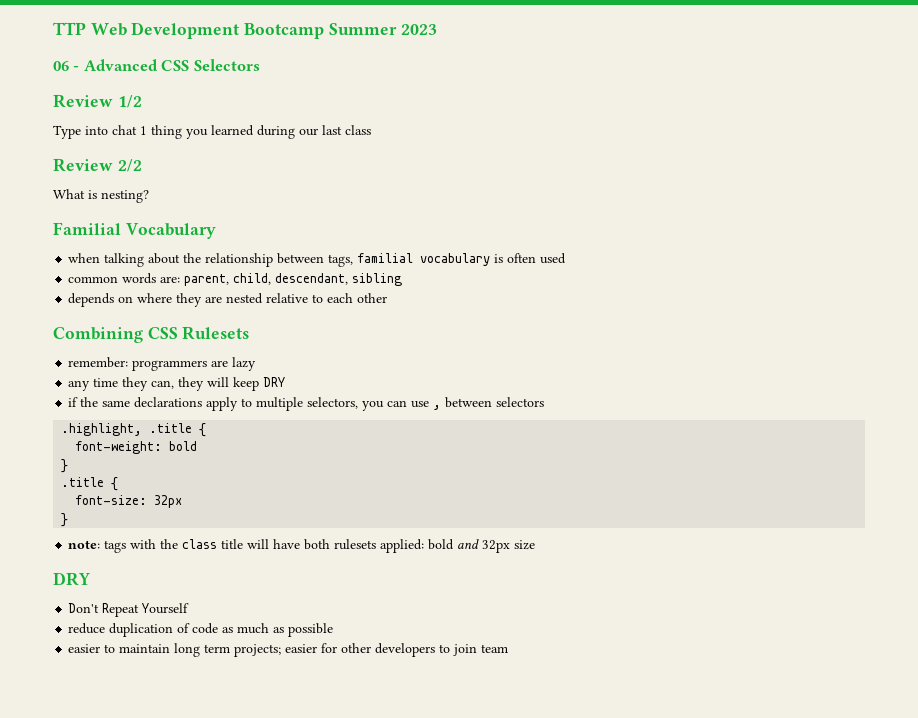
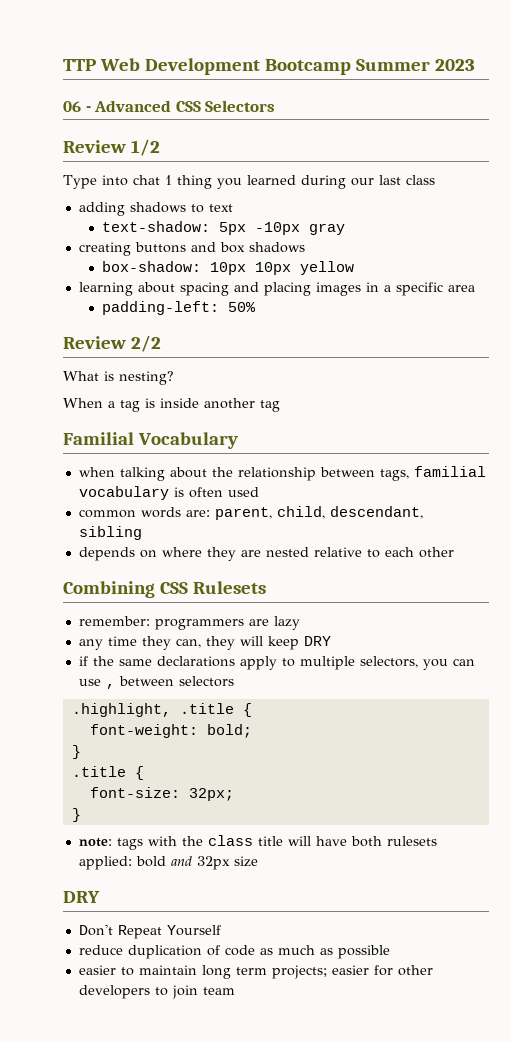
+ adding shadows to text
+ text-shadow: 5px -10px gray
+ creating buttons and box shadows
+ box-shadow: 10px 10px yellow
+ learning about spacing and placing images in a specific area
+ padding-left: 50%
+ When a tag is inside another tag
- font-weight: bold
+ font-weight: bold;
- font-size: 32px
+ font-size: 32px;

